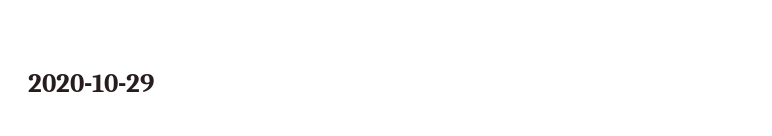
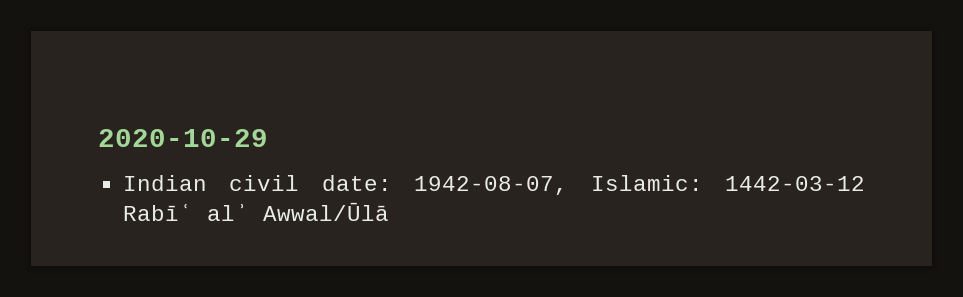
+ Indian civil date: 1942-08-07, Islamic: 1442-03-12 Rabīʿ alʾ Awwal/Ūlā

